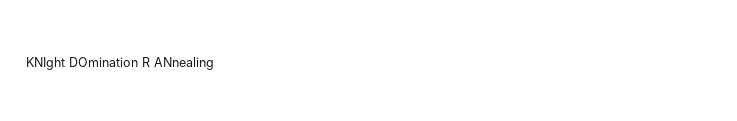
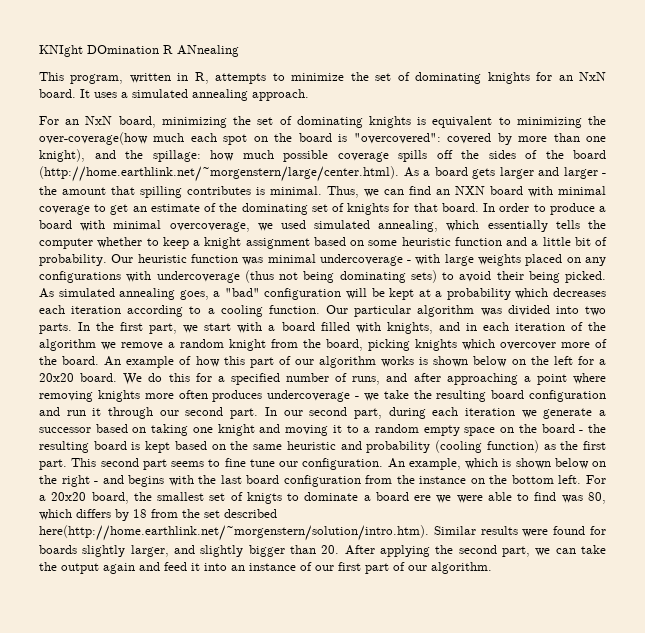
+ This program, written in R, attempts to minimize the set of dominating knights for an NxN board. It uses a simulated annealing approach.
+ For an NxN board, minimizing the set of dominating knights is equivalent to minimizing the over-coverage(how much each spot on the board is "overcovered": covered by more than one knight), and the spillage: how much possible coverage spills off the sides of the board (http://home.earthlink.net/~morgenstern/large/center.html). As a board gets larger and larger - the amount that spilling contributes is minimal. Thus, we can find an NXN board with minimal coverage to get an estimate of the dominating set of knights for that board. In order to produce a board with minimal overcoverage, we used simulated annealing, which essentially tells the computer whether to keep a knight assignment based on some heuristic function and a little bit of probability. Our heuristic function was minimal undercoverage - with large weights placed on any configurations with undercoverage (thus not being dominating sets) to avoid their being picked. As simulated annealing goes, a "bad" configuration will be kept at a probability which decreases each iteration according to a cooling function. Our particular algorithm was divided into two parts. In the first part, we start with a board filled with knights, and in each iteration of the algorithm we remove a random knight from the board, picking knights which overcover more of the board. An example of how this part of our algorithm works is shown below on the left for a 20x20 board. We do this for a specified number of runs, and after approaching a point where removing knights more often produces undercoverage - we take the resulting board configuration and run it through our second part. In our second part, during each iteration we generate a successor based on taking one knight and moving it to a random empty space on the board - the resulting board is kept based on the same heuristic and probability (cooling function) as the first part. This second part seems to fine tune our configuration. An example, which is shown below on the right - and begins with the last board configuration from the instance on the bottom left. For a 20x20 board, the smallest set of knigts to dominate a board ere we were able to find was 80, which differs by 18 from the set described here(http://home.earthlink.net/~morgenstern/solution/intro.htm). Similar results were found for boards slightly larger, and slightly bigger than 20. After applying the second part, we can take the output again and feed it into an instance of our first part of our algorithm.

